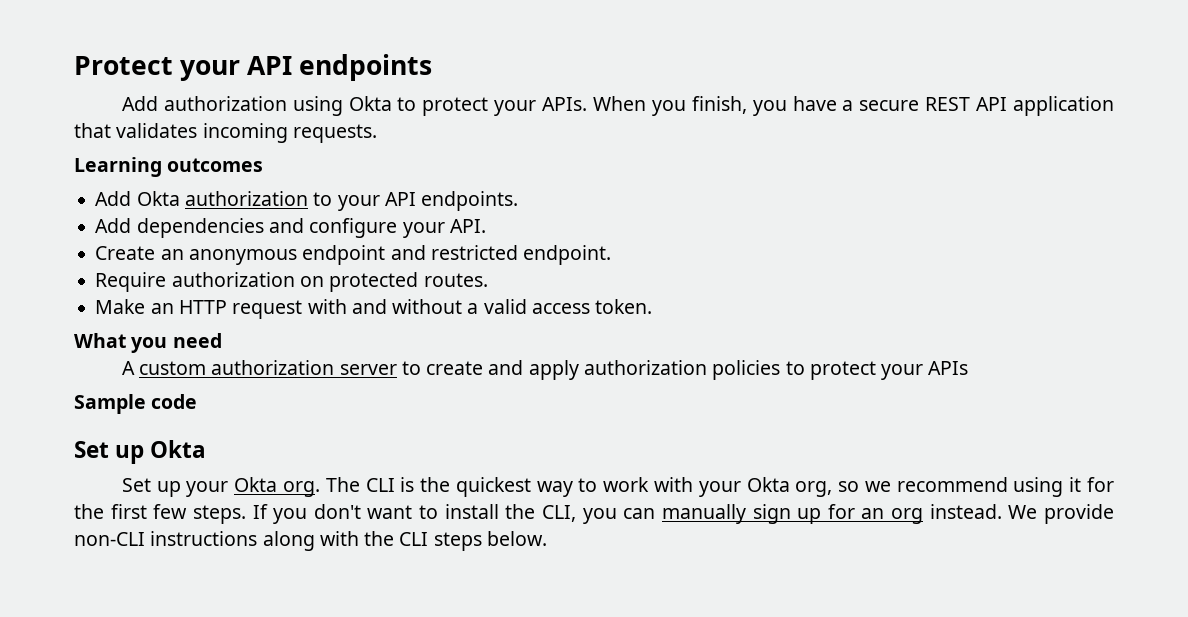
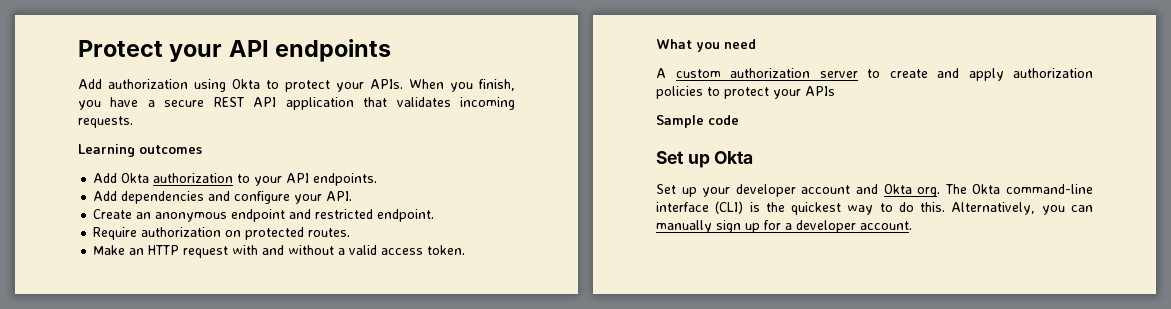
- Set up your Okta org. The CLI is the quickest way to work with your Okta org, so we recommend using it for the first few steps. If you don't want to install the CLI, you can manually sign up for an org instead. We provide non-CLI instructions along with the CLI steps below.
+ Set up your developer account and Okta org. The Okta command-line interface (CLI) is the quickest way to do this. Alternatively, you can manually sign up for a developer account.

